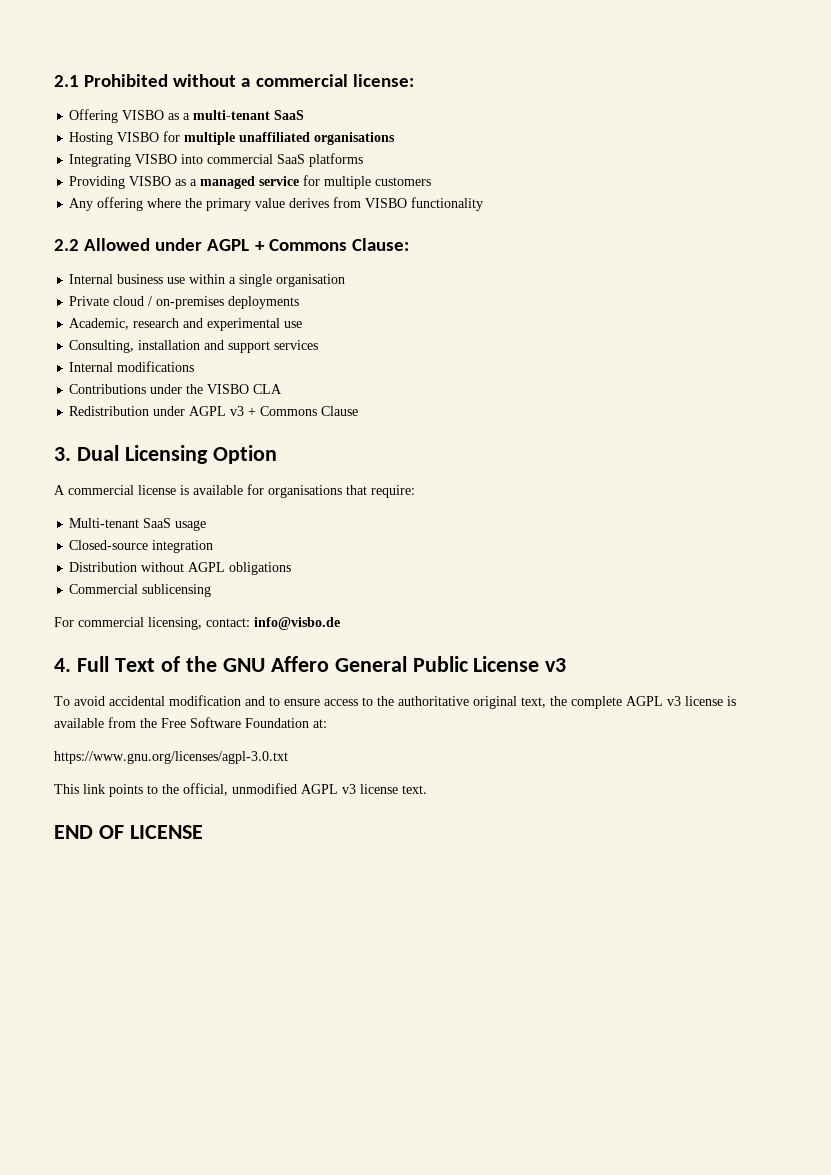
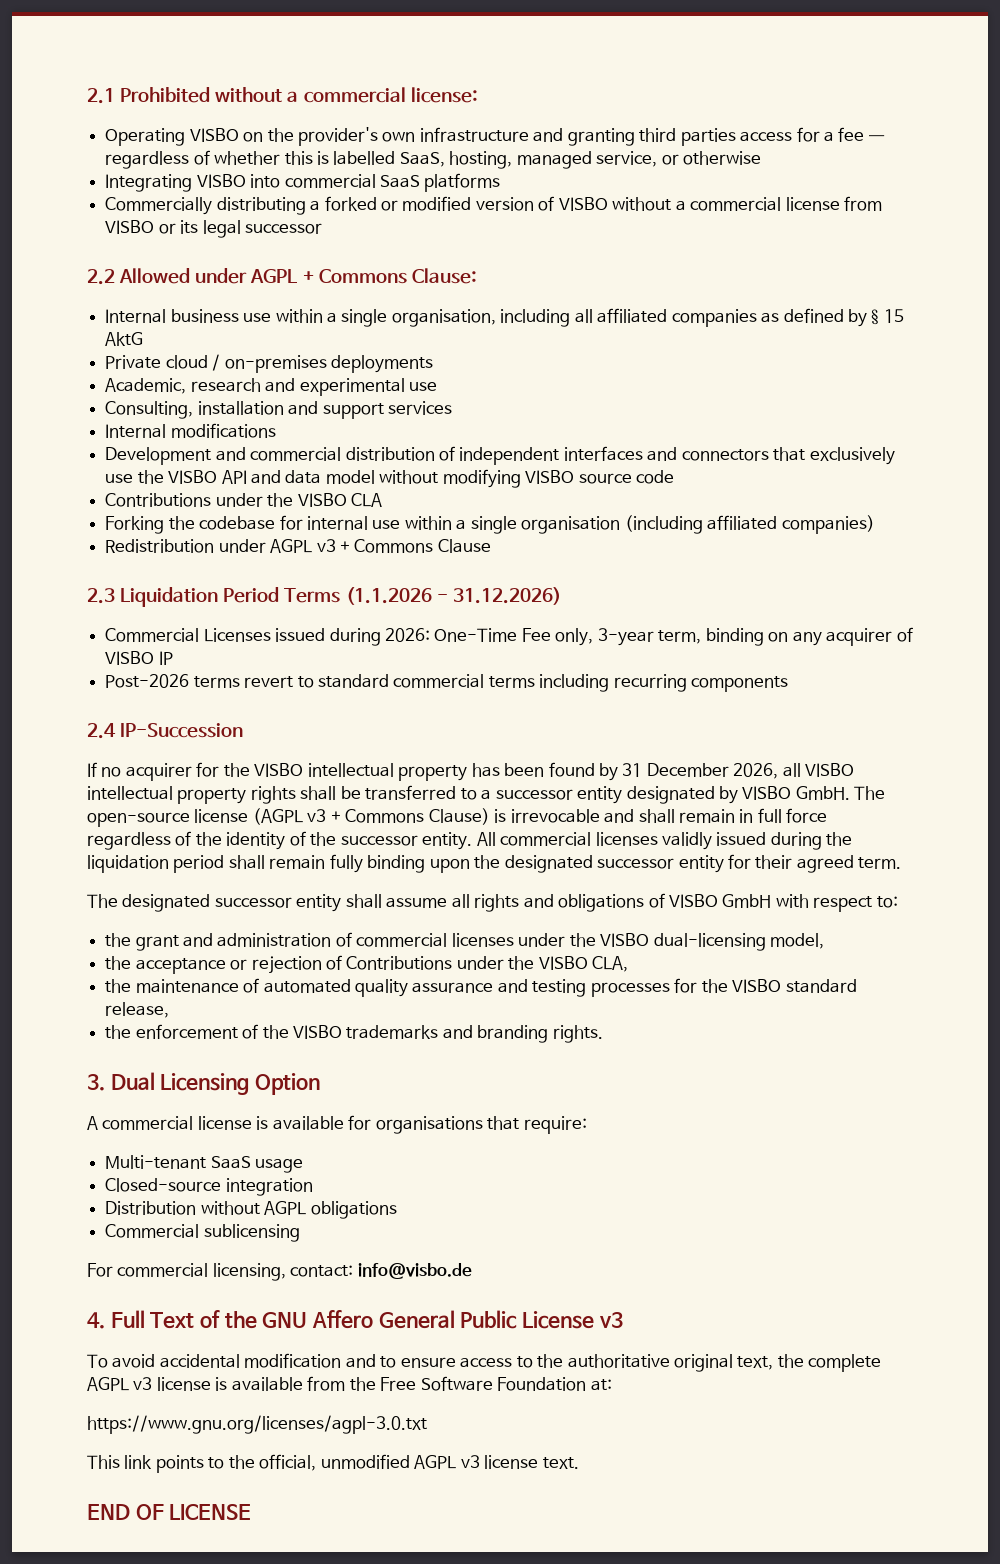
- Offering VISBO as a multi-tenant SaaS
- Hosting VISBO for multiple unaffiliated organisations
+ Operating VISBO on the provider's own infrastructure and granting third parties access for a fee — regardless of whether this is labelled SaaS, hosting, managed service, or otherwise
- Providing VISBO as a managed service for multiple customers
- Any offering where the primary value derives from VISBO functionality
+ Commercially distributing a forked or modified version of VISBO without a commercial license from VISBO or its legal successor
- Internal business use within a single organisation
+ Internal business use within a single organisation, including all affiliated companies as defined by § 15 AktG
+ Development and commercial distribution of independent interfaces and connectors that exclusively use the VISBO API and data model without modifying VISBO source code
+ Forking the codebase for internal use within a single organisation (including affiliated companies)
+ 2.3 Liquidation Period Terms (1.1.2026 - 31.12.2026)
+ Commercial Licenses issued during 2026: One-Time Fee only, 3-year term, binding on any acquirer of VISBO IP
+ Post-2026 terms revert to standard commercial terms including recurring components
+ 2.4 IP-Succession
+ If no acquirer for the VISBO intellectual property has been found by 31 December 2026, all VISBO intellectual property rights shall be transferred to a successor entity designated by VISBO GmbH. The open-source license (AGPL v3 + Commons Clause) is irrevocable and shall remain in full force regardless of the identity of the successor entity. All commercial licenses validly issued during the liquidation period shall remain fully binding upon the designated successor entity for their agreed term.
+ The designated successor entity shall assume all rights and obligations of VISBO GmbH with respect to:
+ the grant and administration of commercial licenses under the VISBO dual-licensing model,
+ the acceptance or rejection of Contributions under the VISBO CLA,
+ the maintenance of automated quality assurance and testing processes for the VISBO standard release,
+ the enforcement of the VISBO trademarks and branding rights.

